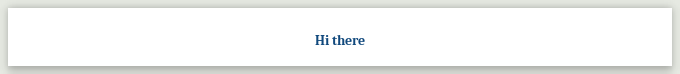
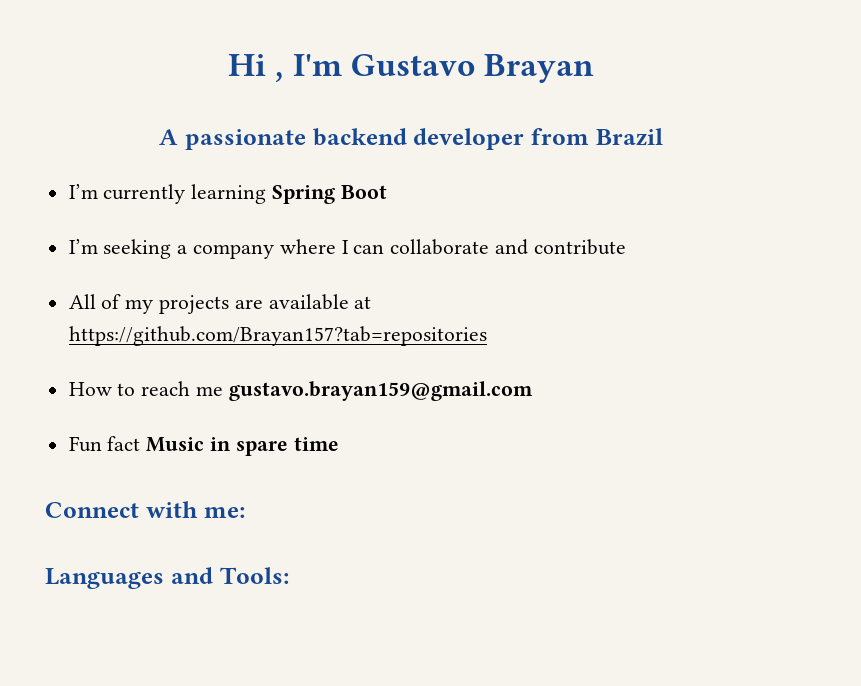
- Hi there
+ Hi , I'm Gustavo Brayan
+ A passionate backend developer from Brazil
+ I’m currently learning Spring Boot
+ I’m seeking a company where I can collaborate and contribute
+ All of my projects are available at https://github.com/Brayan157?tab=repositories
+ How to reach me gustavo.brayan159@gmail.com
+ Fun fact Music in spare time
+ Connect with me:
+ Languages and Tools:

